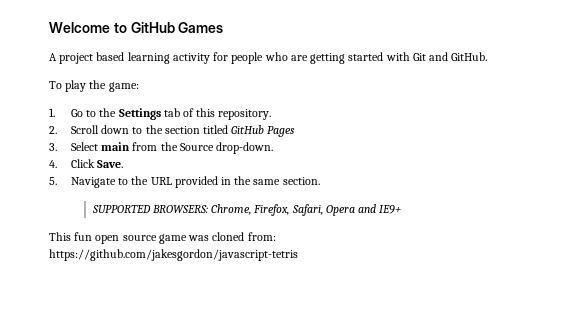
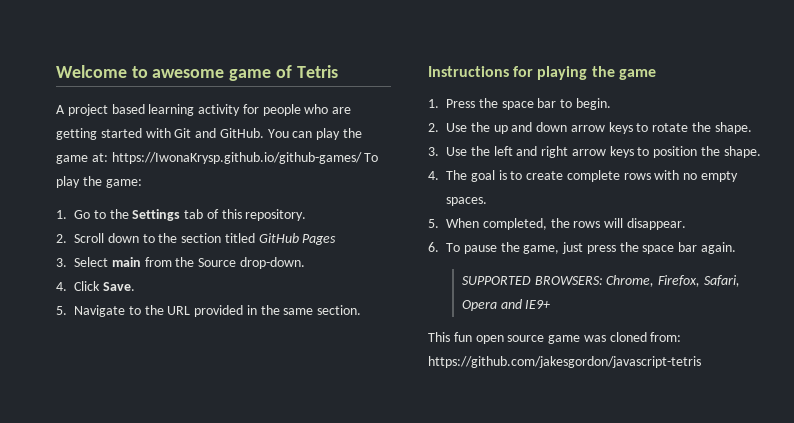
- Welcome to GitHub Games
+ Welcome to awesome game of Tetris
- A project based learning activity for people who are getting started with Git and GitHub.
- To play the game:
+ A project based learning activity for people who are getting started with Git and GitHub. You can play the game at: https://IwonaKrysp.github.io/github-games/ To play the game:
+ Instructions for playing the game
+ 1. Press the space bar to begin.
+ 2. Use the up and down arrow keys to rotate the shape.
+ 3. Use the left and right arrow keys to position the shape.
+ 4. The goal is to create complete rows with no empty spaces.
+ 5. When completed, the rows will disappear.
+ 6. To pause the game, just press the space bar again.

